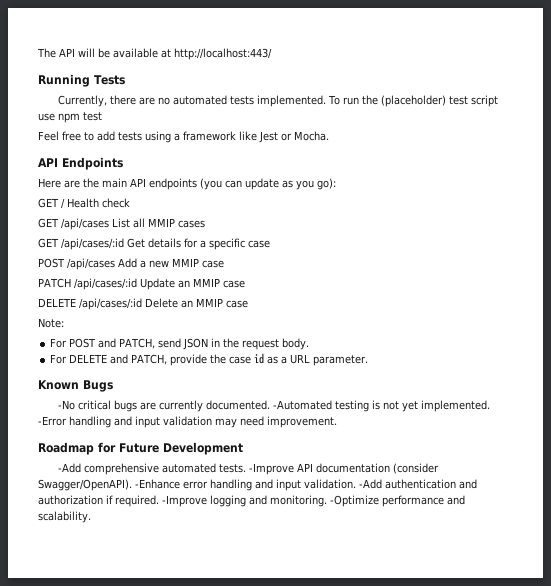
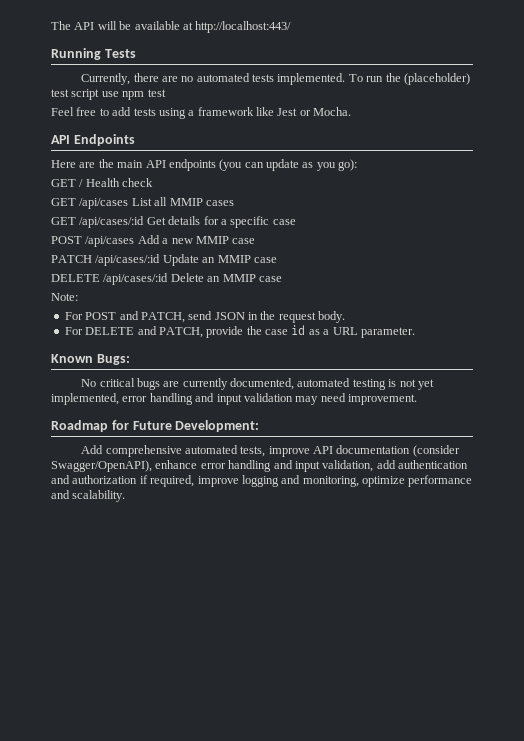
- Known Bugs
- -No critical bugs are currently documented. -Automated testing is not yet implemented. -Error handling and input validation may need improvement.
+ Known Bugs:
+ No critical bugs are currently documented, automated testing is not yet implemented, error handling and input validation may need improvement.
- Roadmap for Future Development
- -Add comprehensive automated tests. -Improve API documentation (consider Swagger/OpenAPI). -Enhance error handling and input validation. -Add authentication and authorization if required. -Improve logging and monitoring. -Optimize performance and scalability.
+ Roadmap for Future Development:
+ Add comprehensive automated tests, improve API documentation (consider Swagger/OpenAPI), enhance error handling and input validation, add authentication and authorization if required, improve logging and monitoring, optimize performance and scalability.

